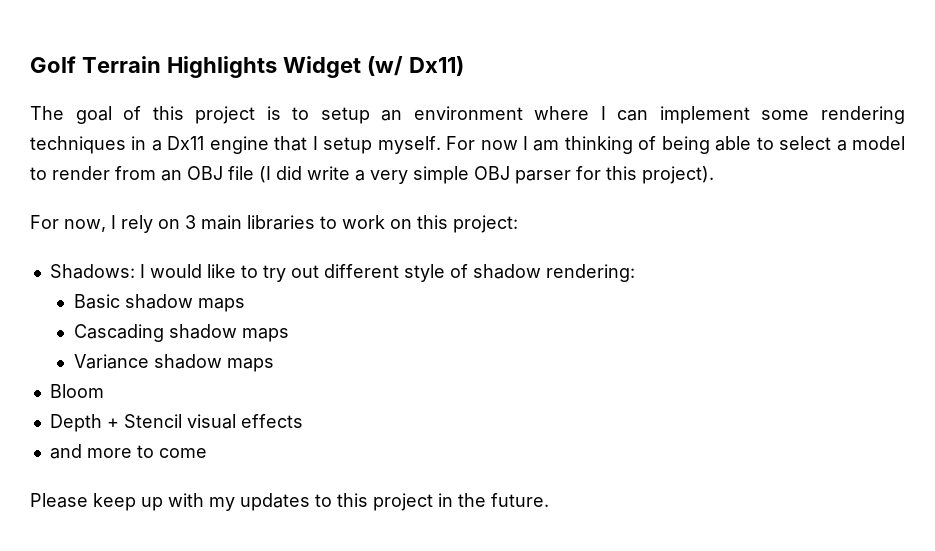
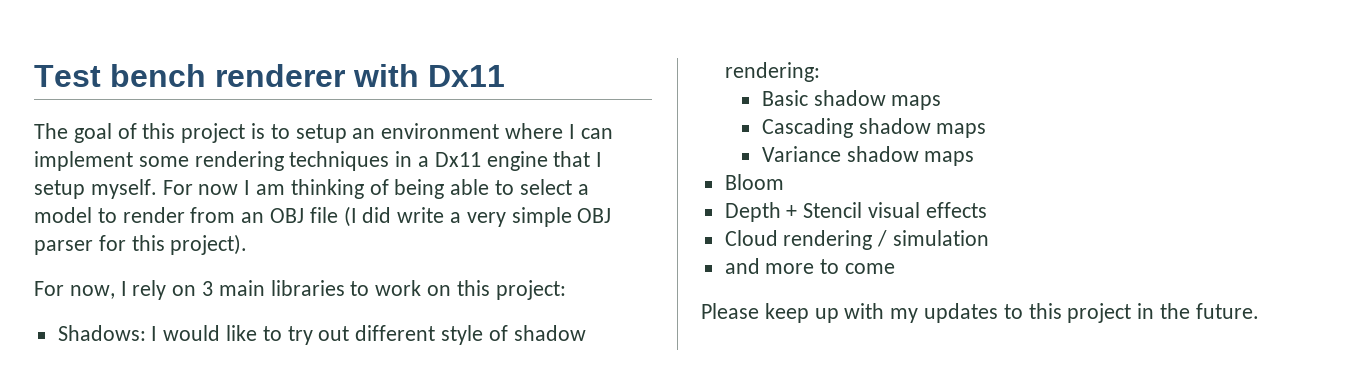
- Golf Terrain Highlights Widget (w/ Dx11)
+ Test bench renderer with Dx11
+ Cloud rendering / simulation

